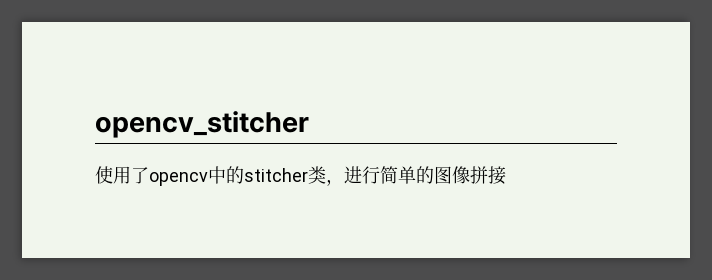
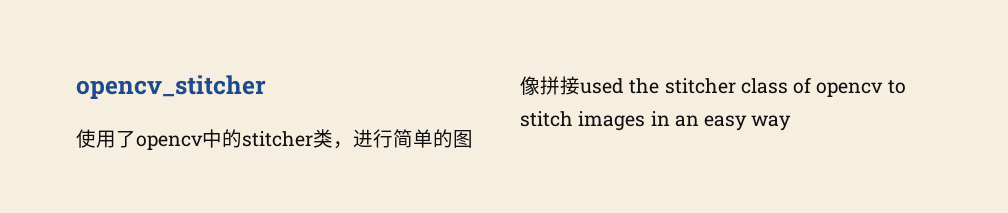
- 使用了opencv中的stitcher类，进行简单的图像拼接
+ 使用了opencv中的stitcher类，进行简单的图像拼接used the stitcher class of opencv to stitch images in an easy way

